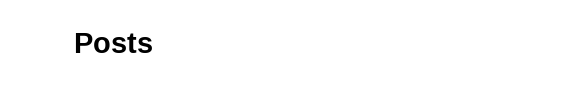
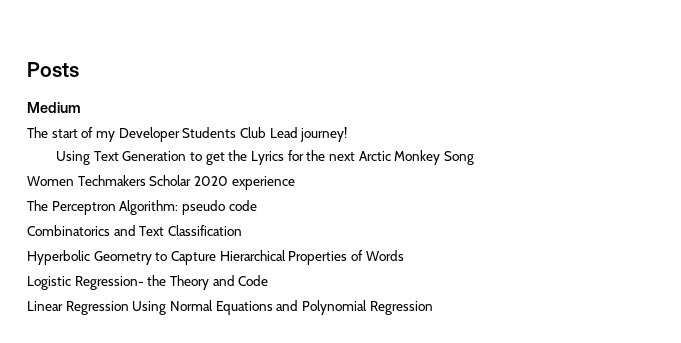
+ Medium
+ The start of my Developer Students Club Lead journey!
+ Using Text Generation to get the Lyrics for the next Arctic Monkey Song
+ Women Techmakers Scholar 2020 experience
+ The Perceptron Algorithm: pseudo code
+ Combinatorics and Text Classification
+ Hyperbolic Geometry to Capture Hierarchical Properties of Words
+ Logistic Regression- the Theory and Code
+ Linear Regression Using Normal Equations and Polynomial Regression

